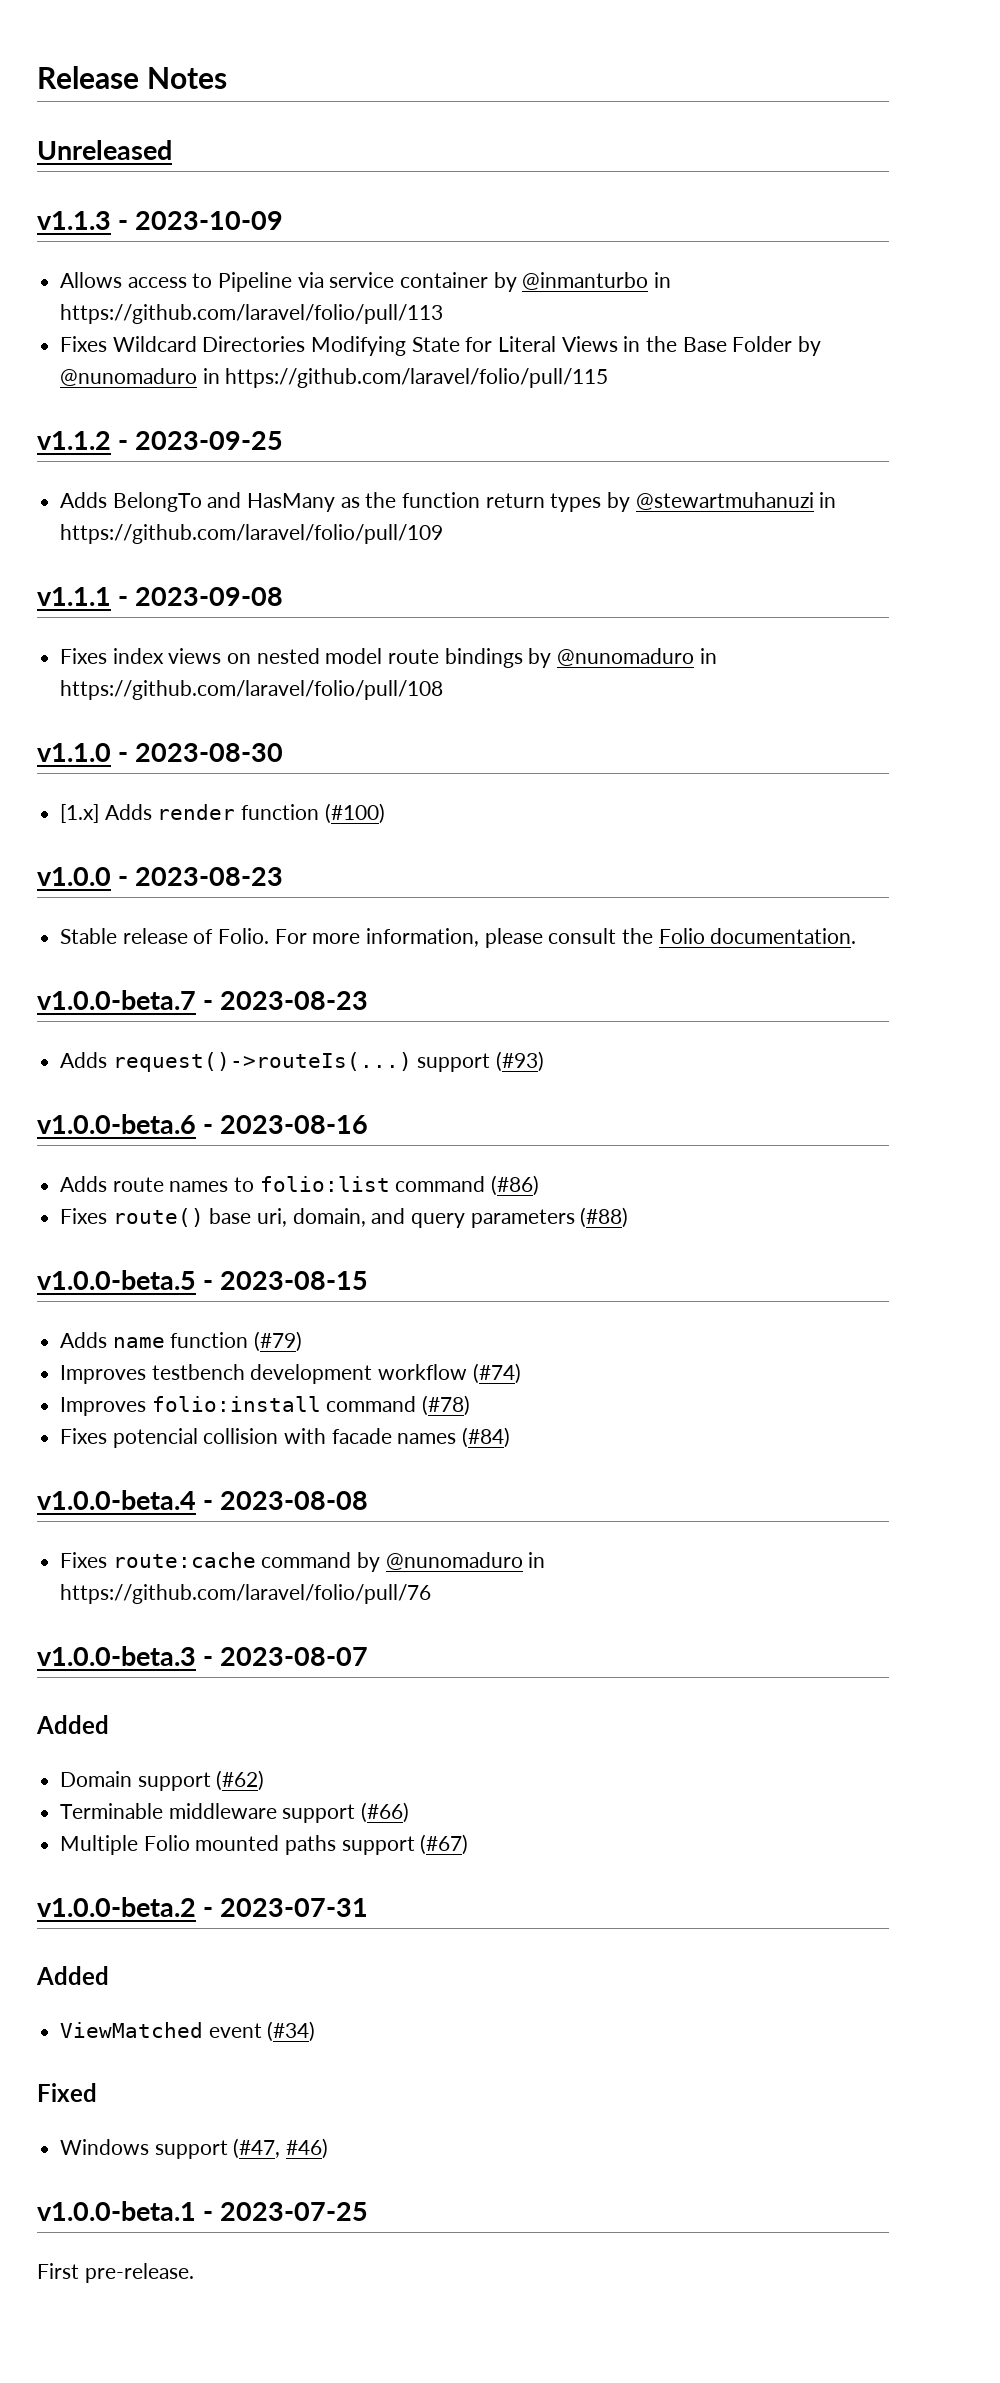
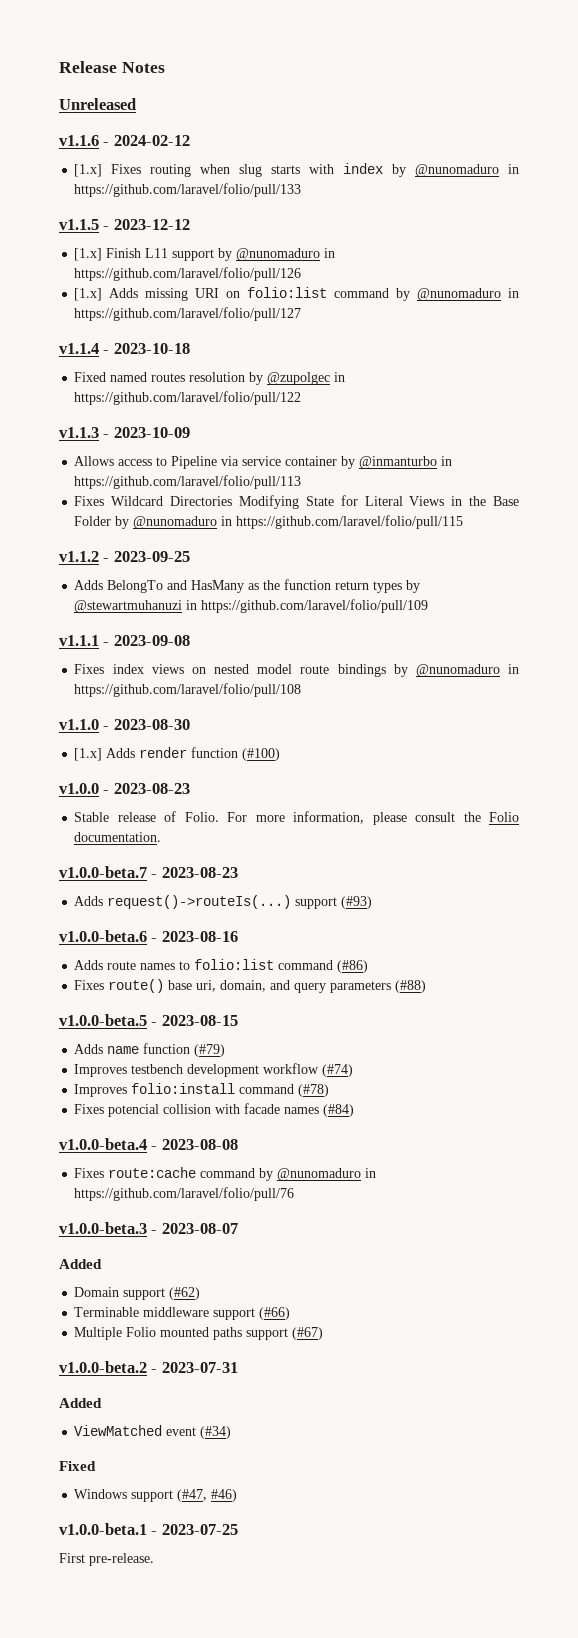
+ v1.1.6 - 2024-02-12
+ [1.x] Fixes routing when slug starts with index by @nunomaduro in https://github.com/laravel/folio/pull/133
+ v1.1.5 - 2023-12-12
+ [1.x] Finish L11 support by @nunomaduro in https://github.com/laravel/folio/pull/126
+ [1.x] Adds missing URI on folio:list command by @nunomaduro in https://github.com/laravel/folio/pull/127
+ v1.1.4 - 2023-10-18
+ Fixed named routes resolution by @zupolgec in https://github.com/laravel/folio/pull/122

